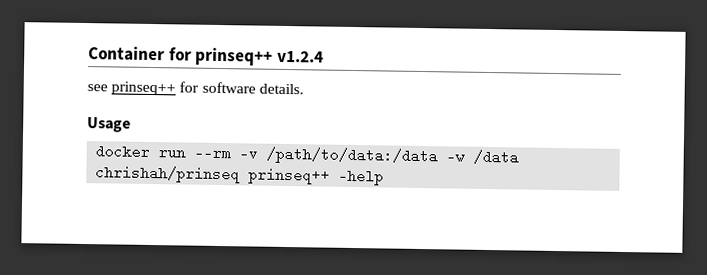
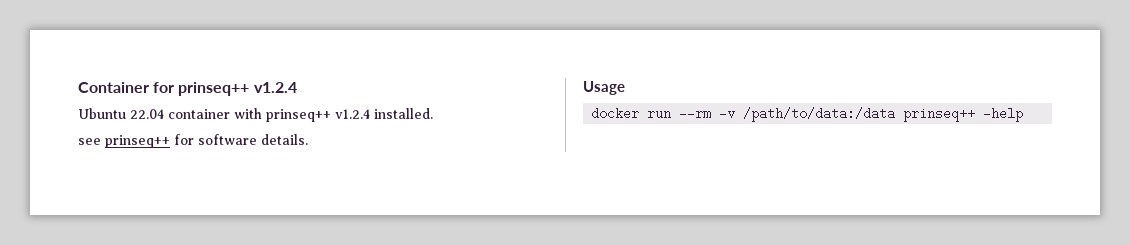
+ Ubuntu 22.04 container with prinseq++ v1.2.4 installed.
- docker run --rm -v /path/to/data:/data -w /data chrishah/prinseq prinseq++ -help
+ docker run --rm -v /path/to/data:/data prinseq++ -help

